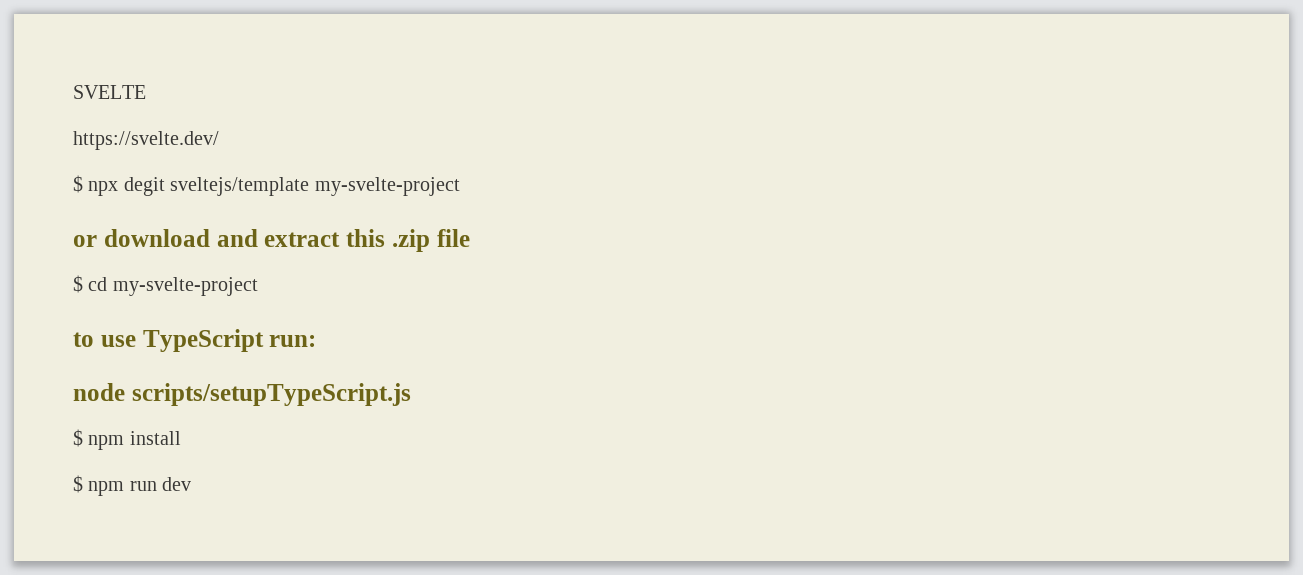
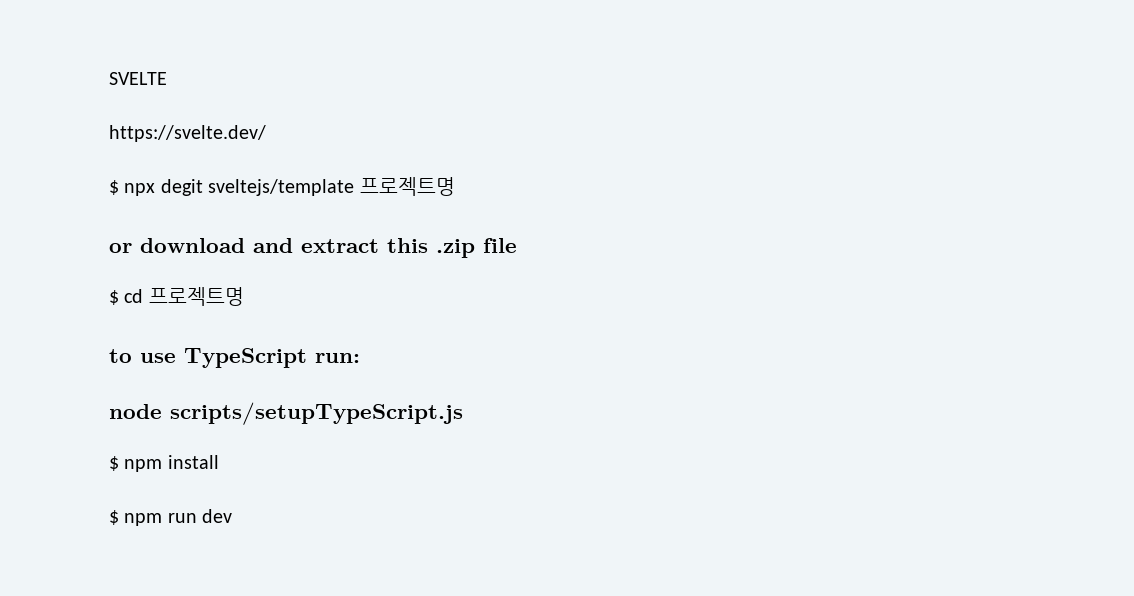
- $ npx degit sveltejs/template my-svelte-project
+ $ npx degit sveltejs/template 프로젝트명
- $ cd my-svelte-project
+ $ cd 프로젝트명

